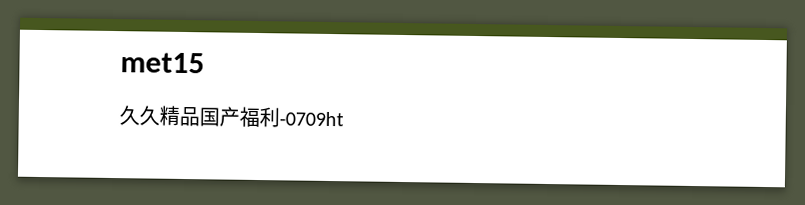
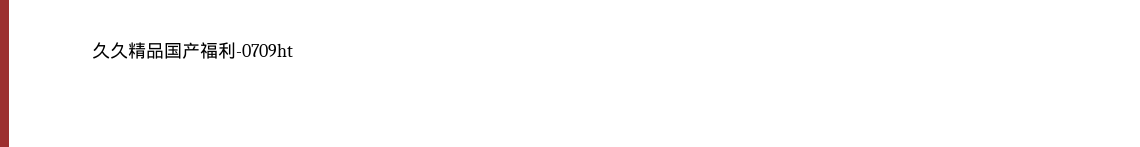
- met15

